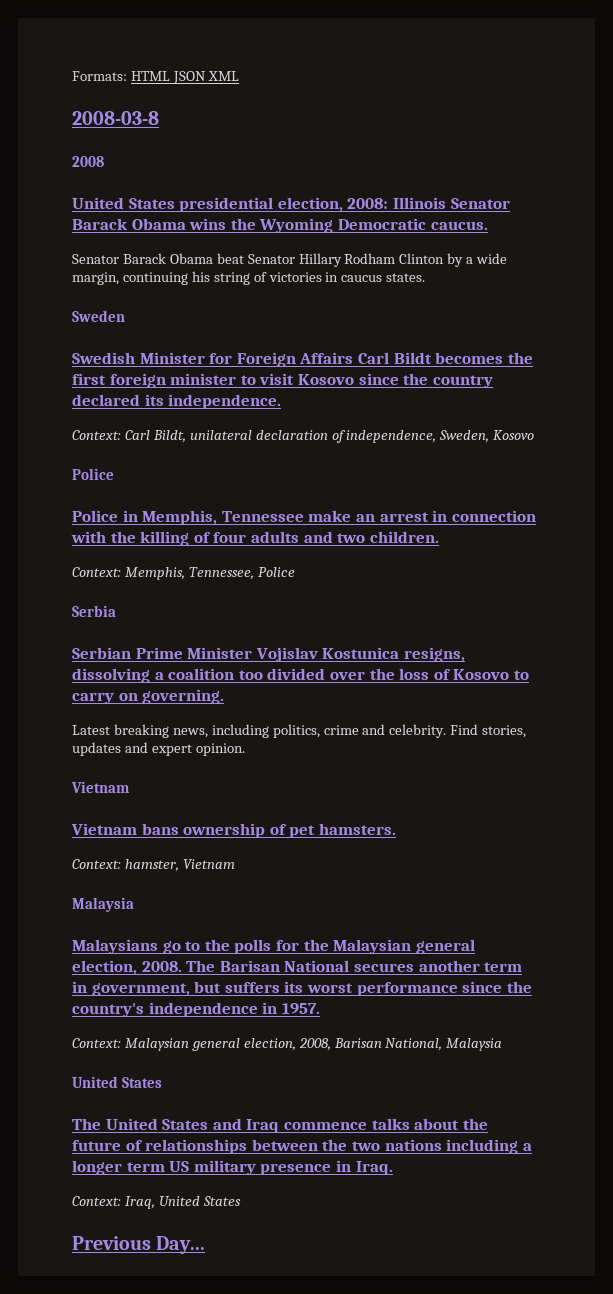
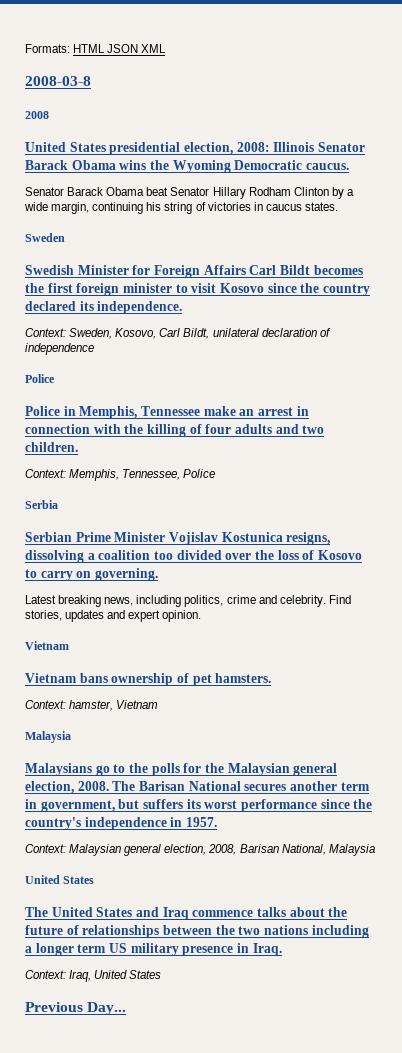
- Context: Carl Bildt, unilateral declaration of independence, Sweden, Kosovo
+ Context: Sweden, Kosovo, Carl Bildt, unilateral declaration of independence

